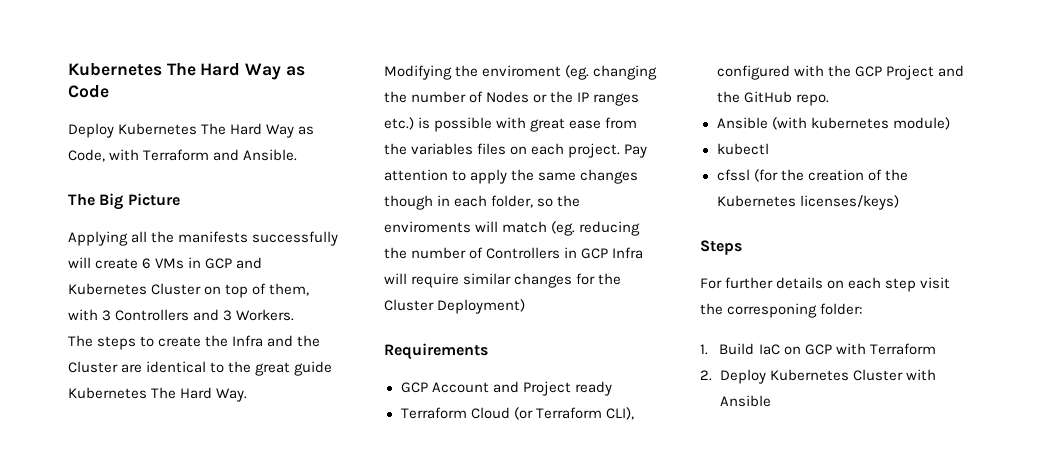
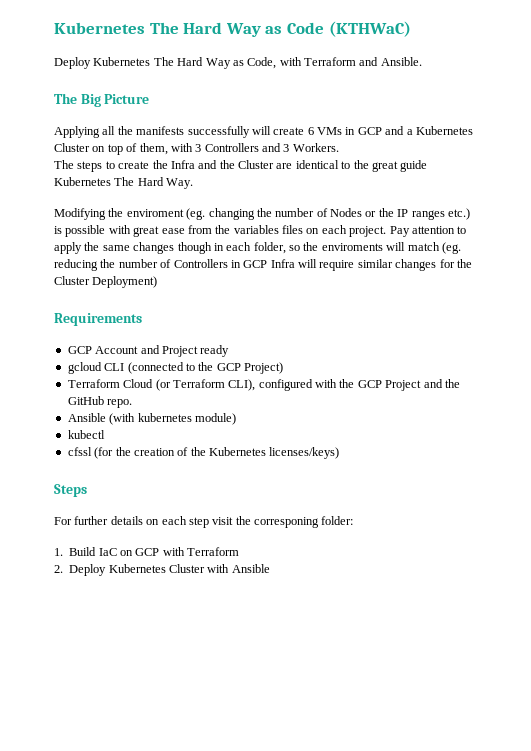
- Kubernetes The Hard Way as Code
+ Kubernetes The Hard Way as Code (KTHWaC)
- Applying all the manifests successfully will create 6 VMs in GCP and Kubernetes Cluster on top of them, with 3 Controllers and 3 Workers.
+ Applying all the manifests successfully will create 6 VMs in GCP and a Kubernetes Cluster on top of them, with 3 Controllers and 3 Workers.
+ gcloud CLI (connected to the GCP Project)

